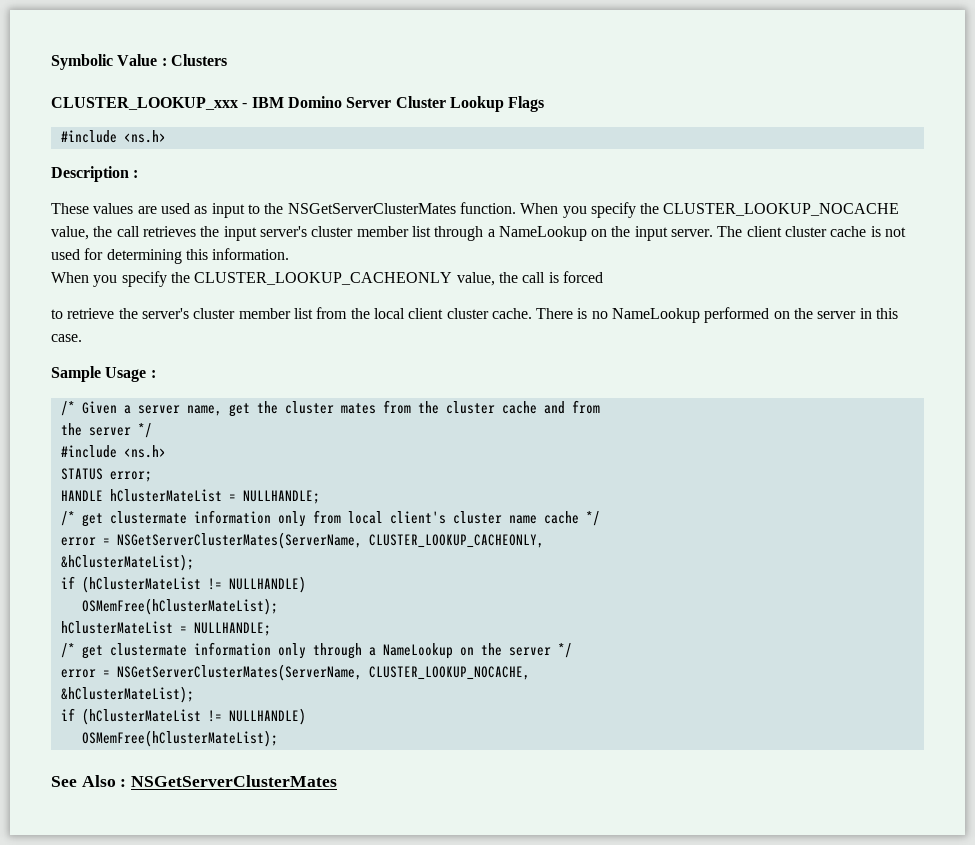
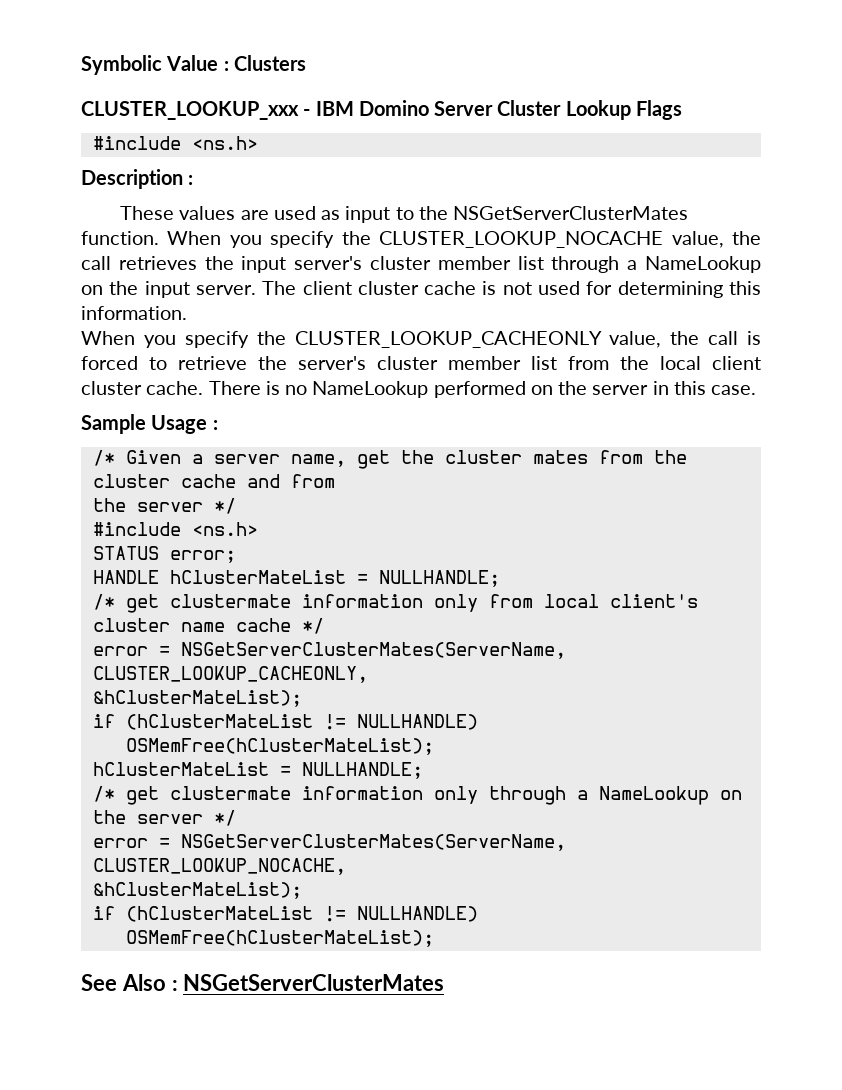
- When you specify the CLUSTER_LOOKUP_CACHEONLY value, the call is forced
- to retrieve the server's cluster member list from the local client cluster cache.
+ When you specify the CLUSTER_LOOKUP_CACHEONLY value, the call is forced to retrieve the server's cluster member list from the local client cluster cache.

